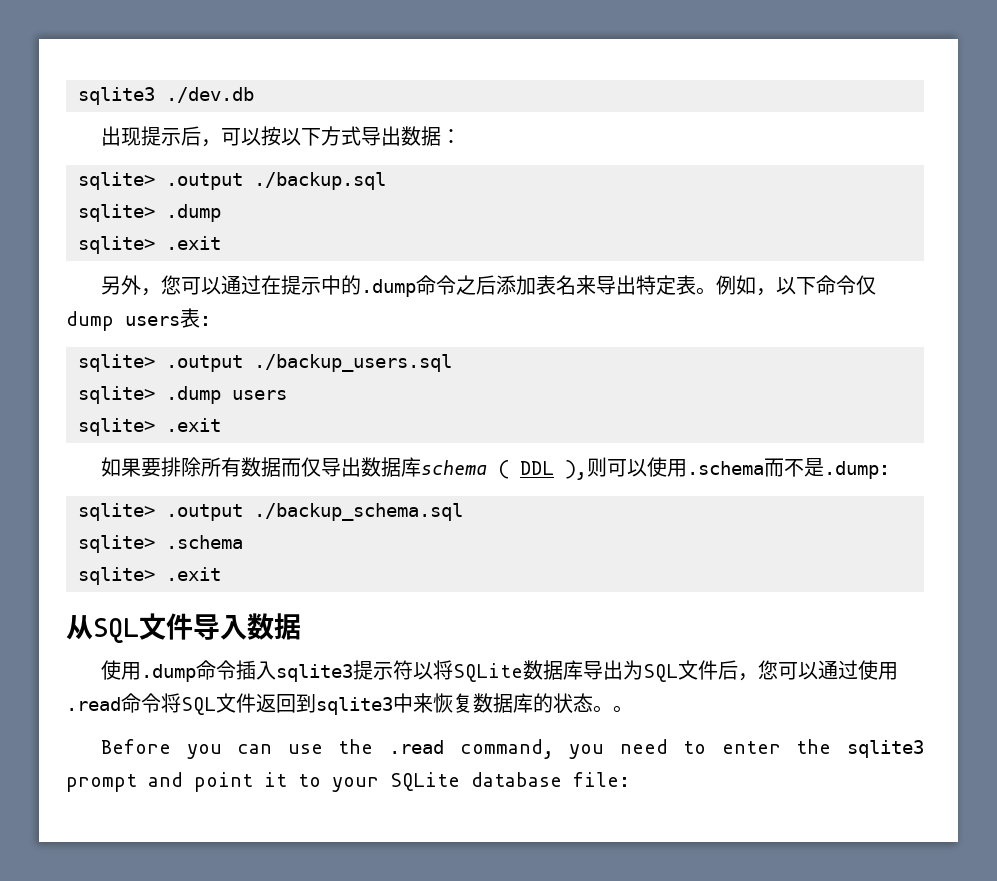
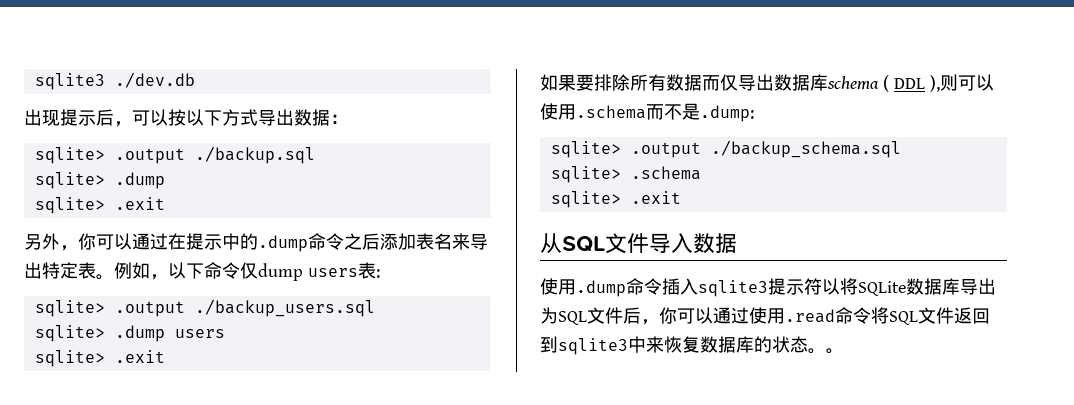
- 另外，您可以通过在提示中的.dump命令之后添加表名来导出特定表。
+ 另外，你可以通过在提示中的.dump命令之后添加表名来导出特定表。
- 使用.dump命令插入sqlite3提示符以将SQLite数据库导出为SQL文件后，您可以通过使用.read命令将SQL文件返回到sqlite3中来恢复数据库的状态。
+ 使用.dump命令插入sqlite3提示符以将SQLite数据库导出为SQL文件后，你可以通过使用.read命令将SQL文件返回到sqlite3中来恢复数据库的状态。
- Before you can use the .read command, you need to enter the sqlite3 prompt and point it to your SQLite database file:

